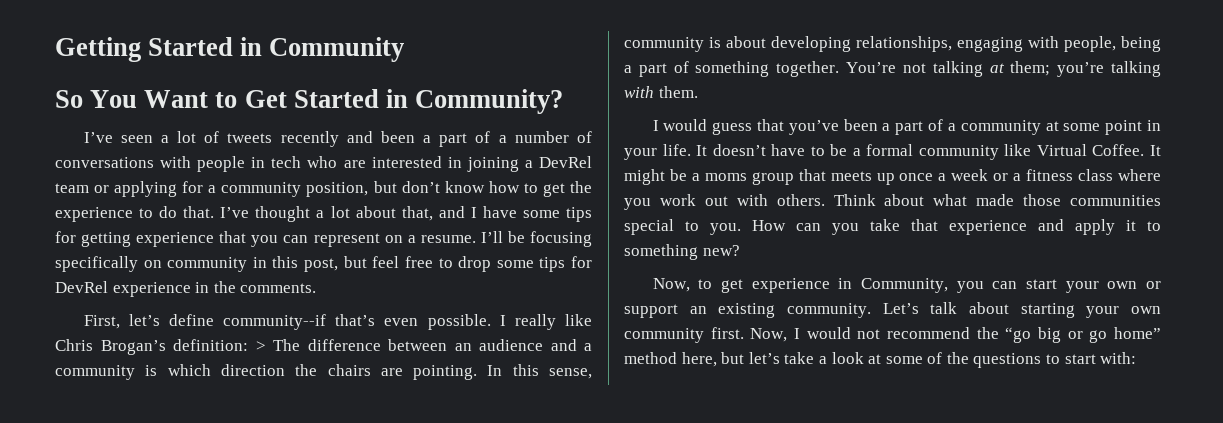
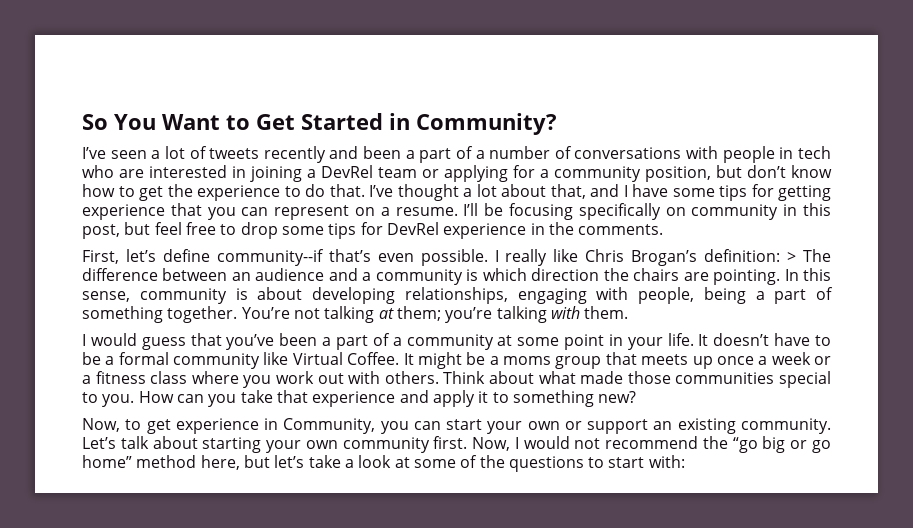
- Getting Started in Community

